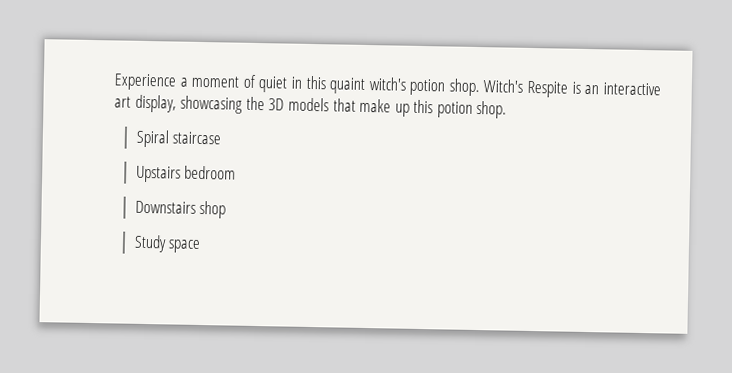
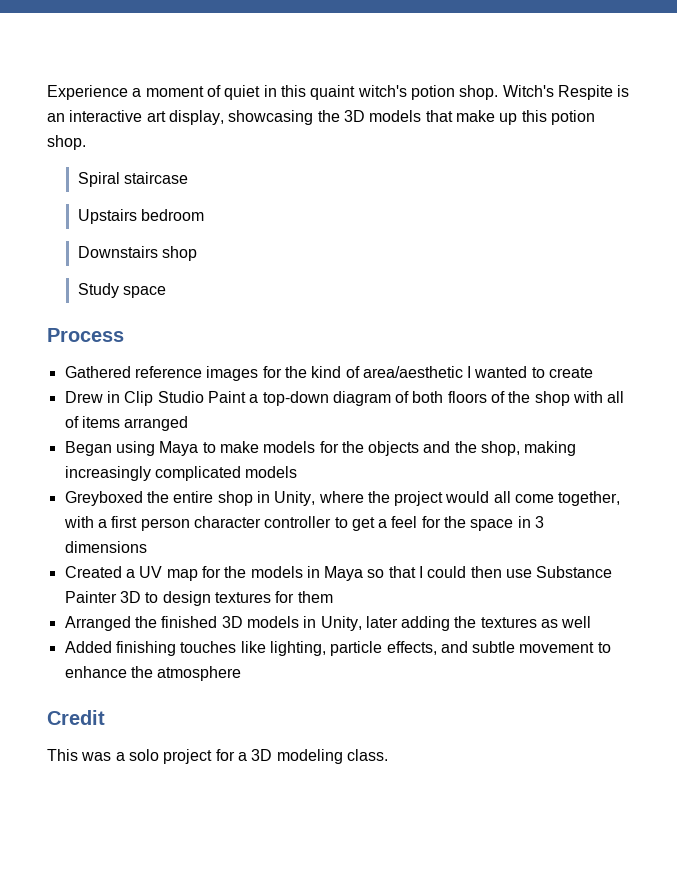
+ Process
+ Gathered reference images for the kind of area/aesthetic I wanted to create
+ Drew in Clip Studio Paint a top-down diagram of both floors of the shop with all of items arranged
+ Began using Maya to make models for the objects and the shop, making increasingly complicated models
+ Greyboxed the entire shop in Unity, where the project would all come together, with a first person character controller to get a feel for the space in 3 dimensions
+ Created a UV map for the models in Maya so that I could then use Substance Painter 3D to design textures for them
+ Arranged the finished 3D models in Unity, later adding the textures as well
+ Added finishing touches like lighting, particle effects, and subtle movement to enhance the atmosphere
+ Credit
+ This was a solo project for a 3D modeling class.

